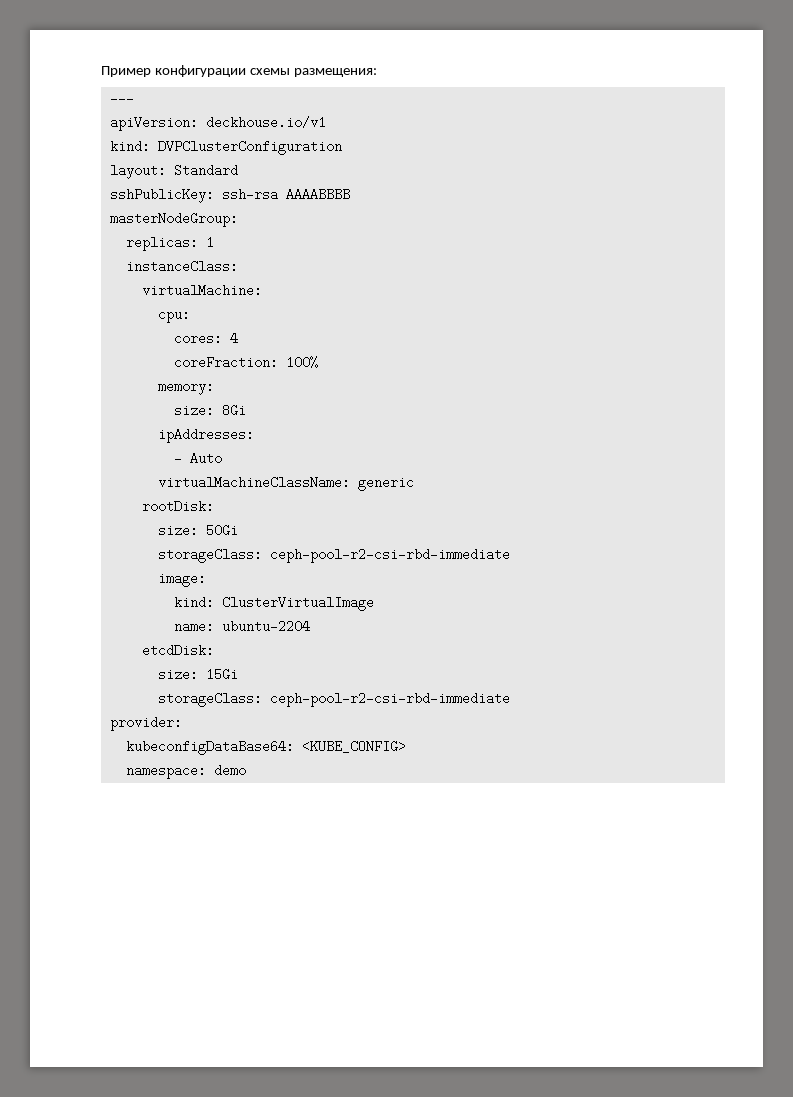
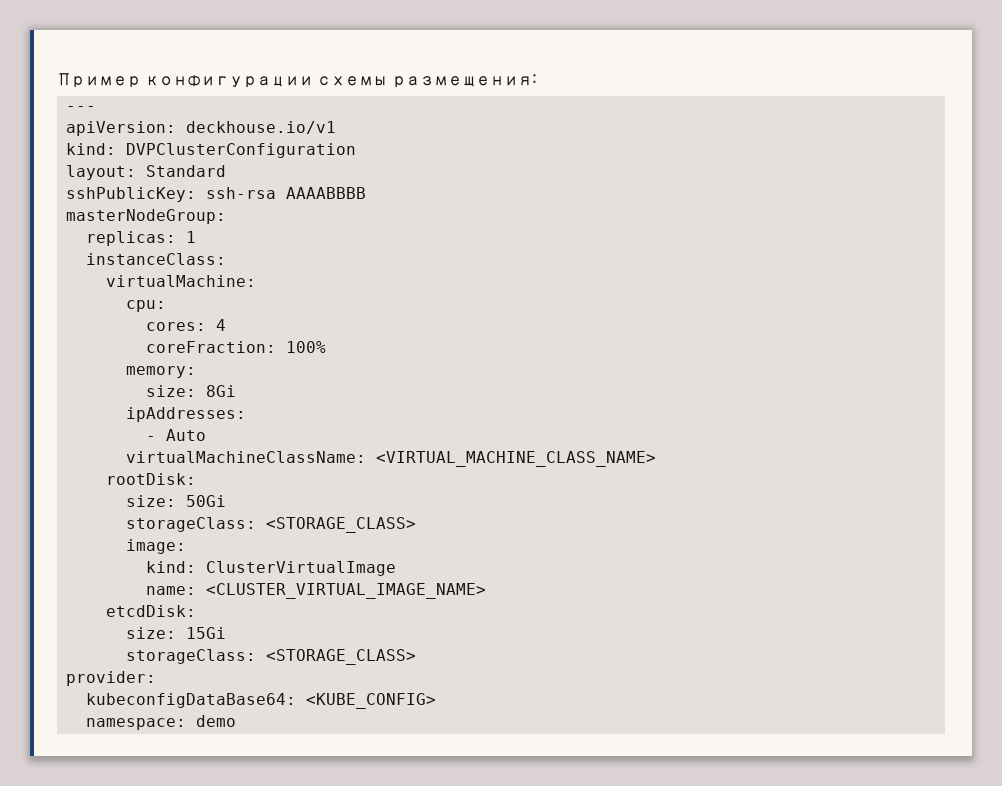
- virtualMachineClassName: generic
+ virtualMachineClassName: <VIRTUAL_MACHINE_CLASS_NAME>
  size: 50Gi
- storageClass: ceph-pool-r2-csi-rbd-immediate
+ storageClass: <STORAGE_CLASS>
- name: ubuntu-2204
+ name: <CLUSTER_VIRTUAL_IMAGE_NAME>
  size: 15Gi
- storageClass: ceph-pool-r2-csi-rbd-immediate
+ storageClass: <STORAGE_CLASS>

